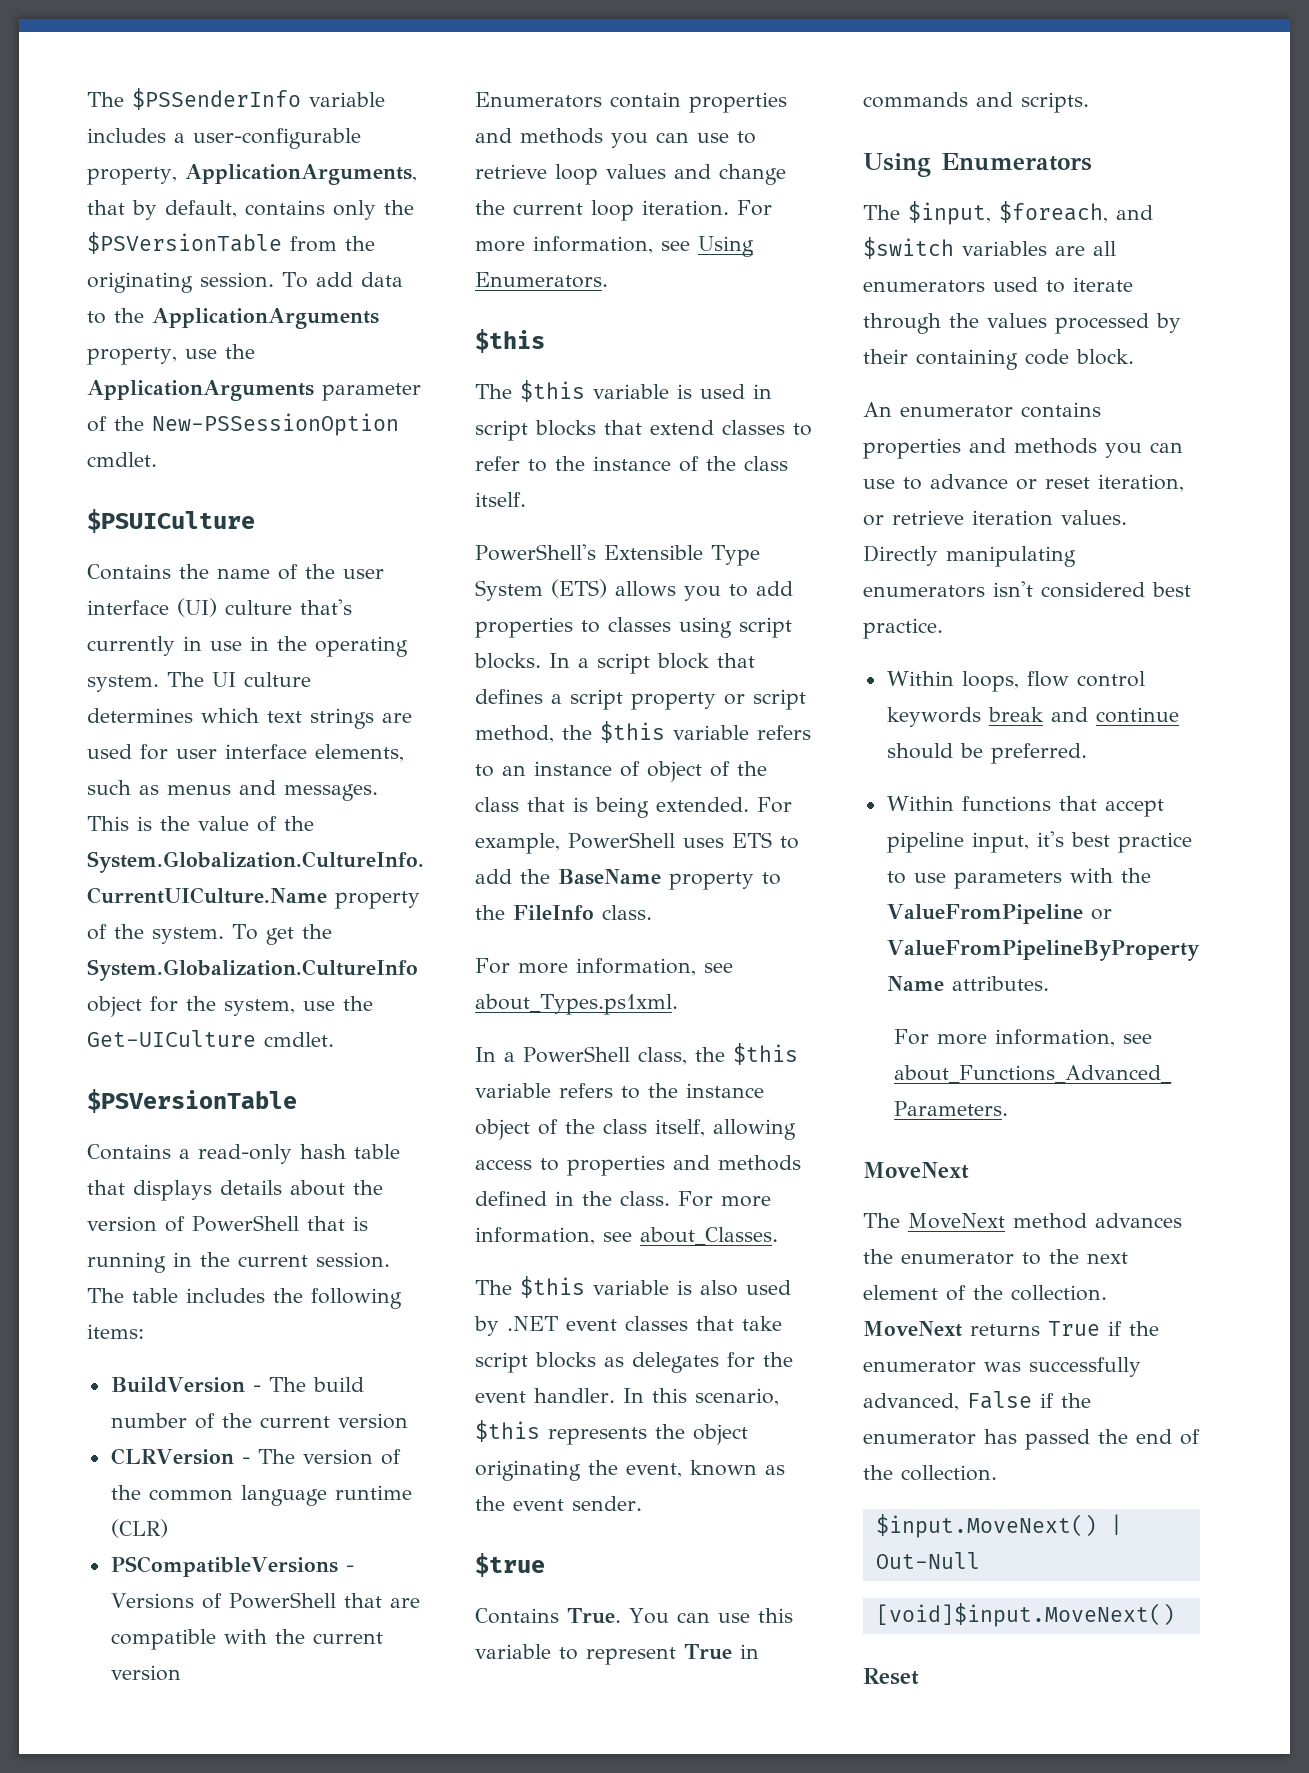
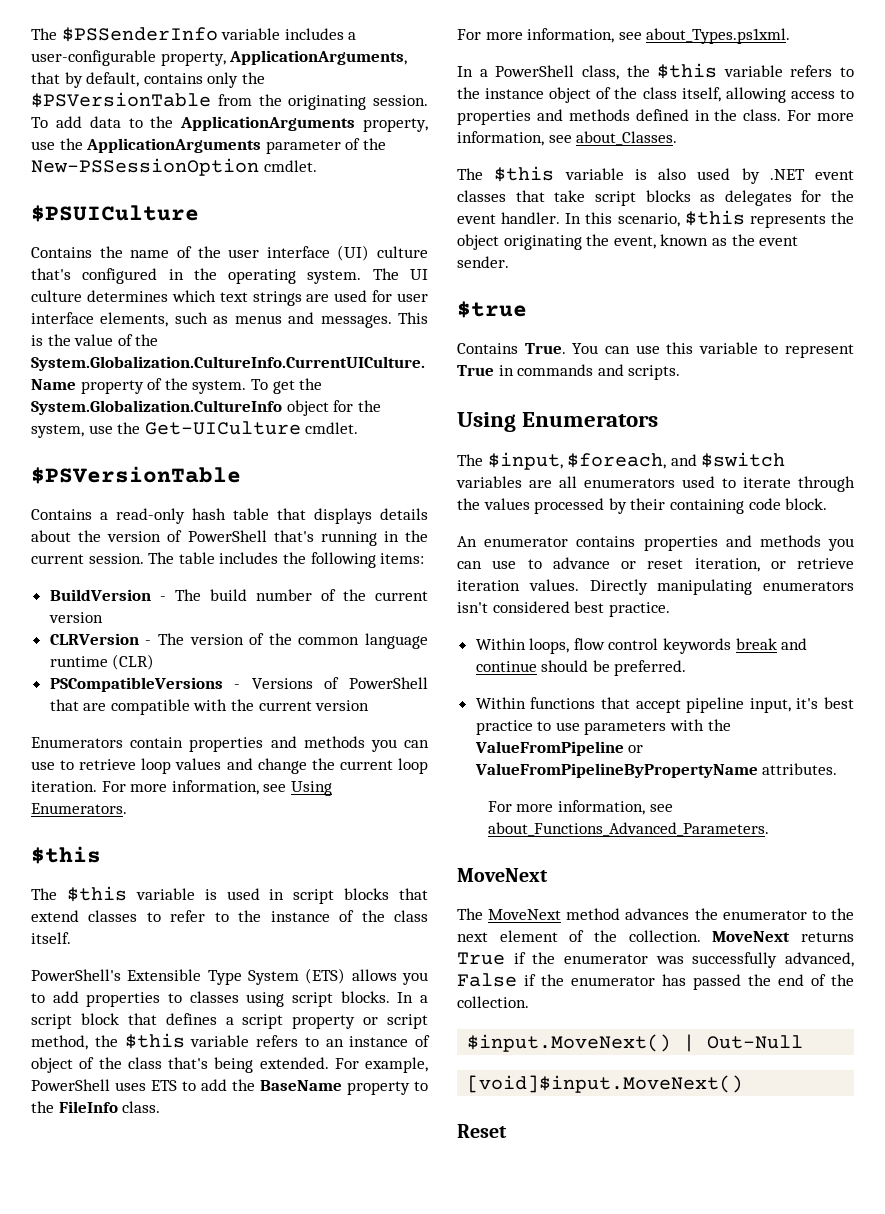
- Contains the name of the user interface (UI) culture that's currently in use in the operating system.
+ Contains the name of the user interface (UI) culture that's configured in the operating system.
- Contains a read-only hash table that displays details about the version of PowerShell that is running in the current session.
+ Contains a read-only hash table that displays details about the version of PowerShell that's running in the current session.
- In a script block that defines a script property or script method, the $this variable refers to an instance of object of the class that is being extended.
+ In a script block that defines a script property or script method, the $this variable refers to an instance of object of the class that's being extended.

